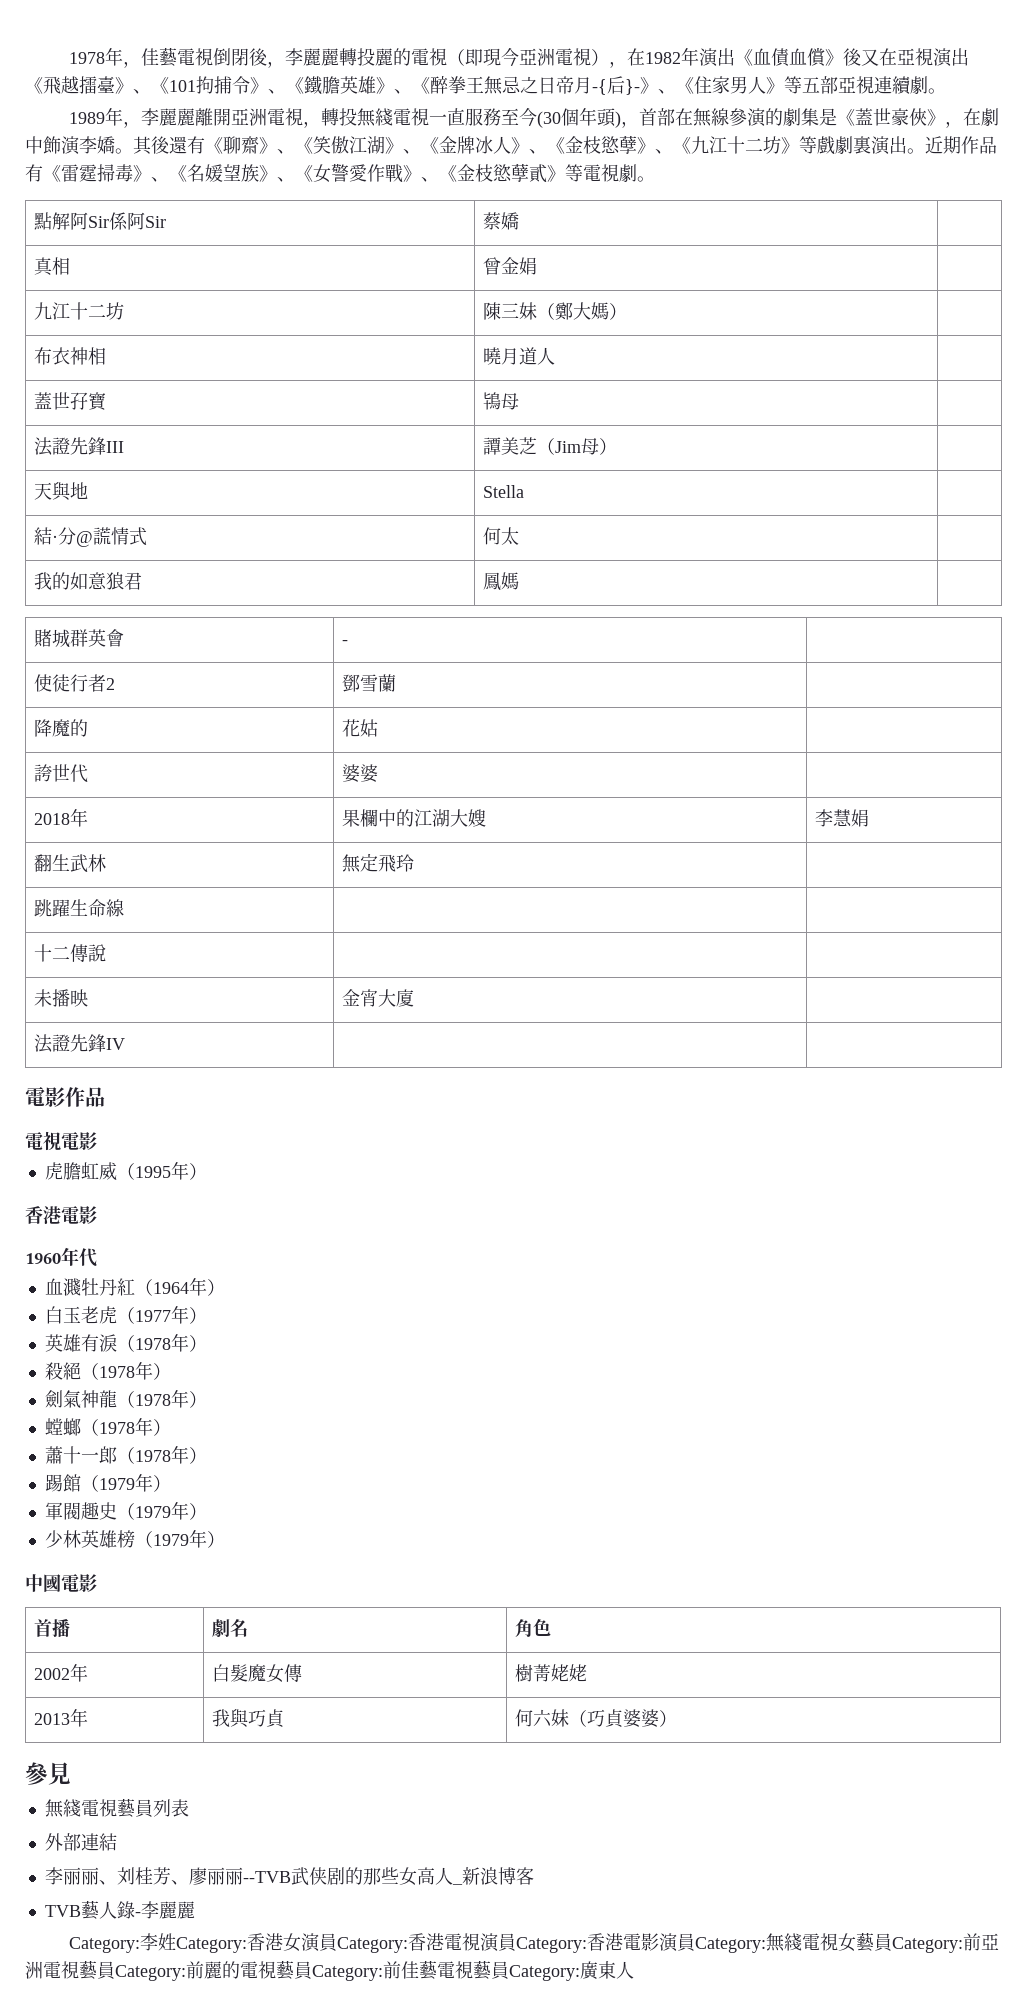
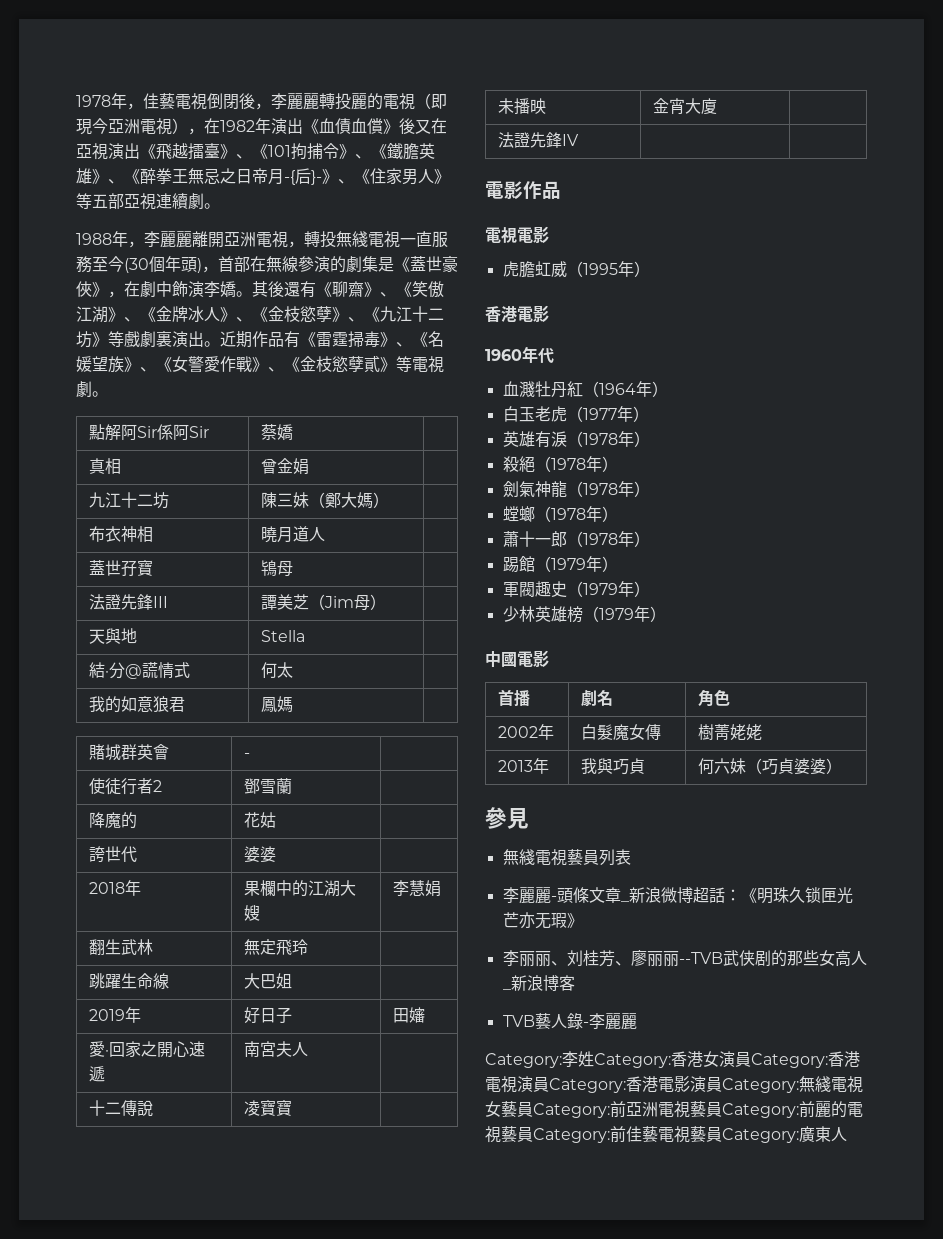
- 1989年，李麗麗離開亞洲電視，轉投無綫電視一直服務至今(30個年頭)，首部在無線參演的劇集是《蓋世豪俠》，在劇中飾演李嬌。
+ 1988年，李麗麗離開亞洲電視，轉投無綫電視一直服務至今(30個年頭)，首部在無線參演的劇集是《蓋世豪俠》，在劇中飾演李嬌。
- 跳躍生命線 | |
+ 跳躍生命線 | 大巴姐 |
+ 2019年 | 好日子 | 田嬸
+ 愛·回家之開心速遞 | 南宮夫人 |
- 十二傳說 | |
+ 十二傳說 | 凌寶寶 |
- 外部連結
+ 李麗麗-頭條文章_新浪微博超話：《明珠久锁匣光芒亦无瑕》

